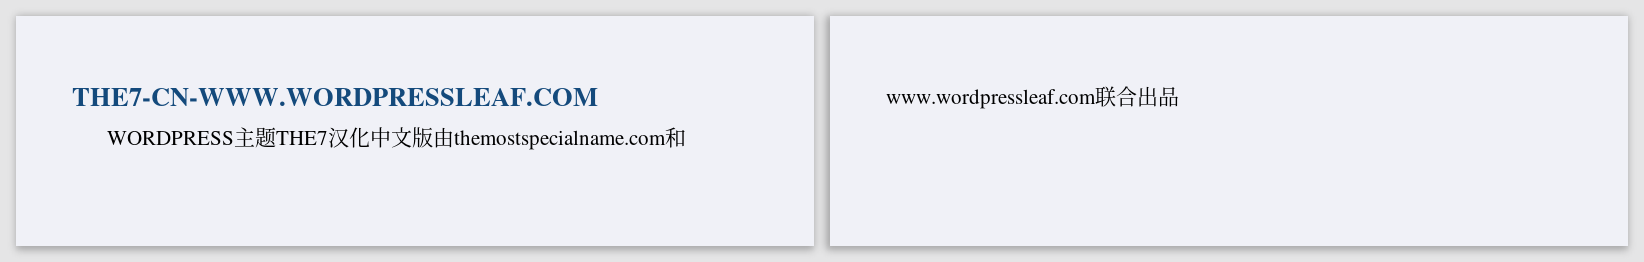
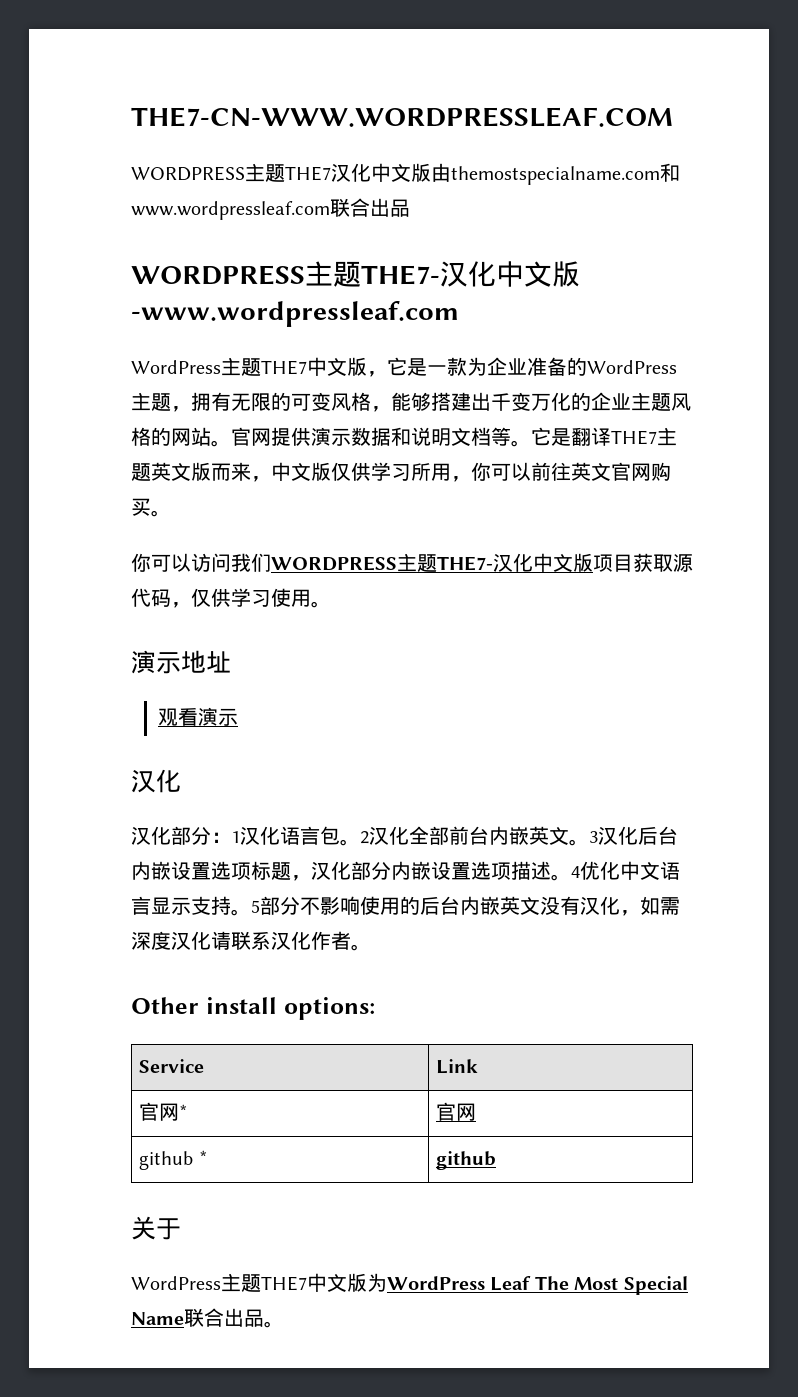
+ WORDPRESS主题THE7-汉化中文版-www.wordpressleaf.com
+ WordPress主题THE7中文版，它是一款为企业准备的WordPress主题，拥有无限的可变风格，能够搭建出千变万化的企业主题风格的网站。官网提供演示数据和说明文档等。它是翻译THE7主题英文版而来，中文版仅供学习所用，你可以前往英文官网购买。
+ 你可以访问我们WORDPRESS主题THE7-汉化中文版项目获取源代码，仅供学习使用。
+ 演示地址
+ 观看演示
+ 汉化
+ 汉化部分：1汉化语言包。2汉化全部前台内嵌英文。3汉化后台内嵌设置选项标题，汉化部分内嵌设置选项描述。4优化中文语言显示支持。5部分不影响使用的后台内嵌英文没有汉化，如需深度汉化请联系汉化作者。
+ Other install options:
+ Service | Link
+ 官网* | 官网
+ github * | github
+ 关于
+ WordPress主题THE7中文版为WordPress Leaf The Most Special Name联合出品。

